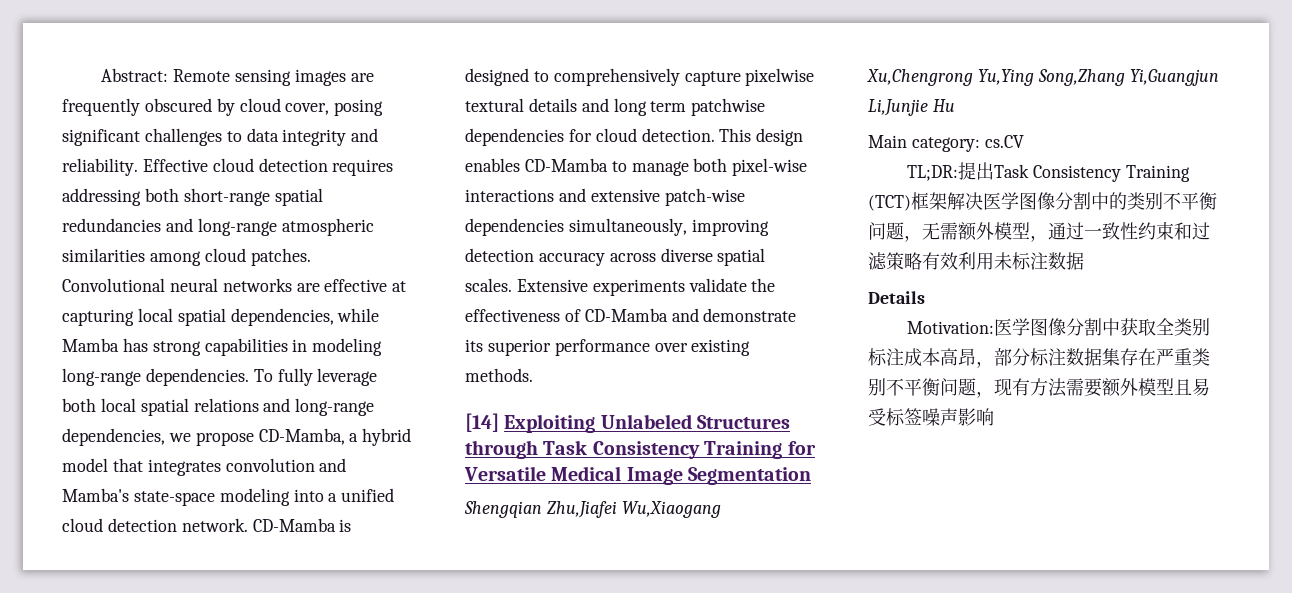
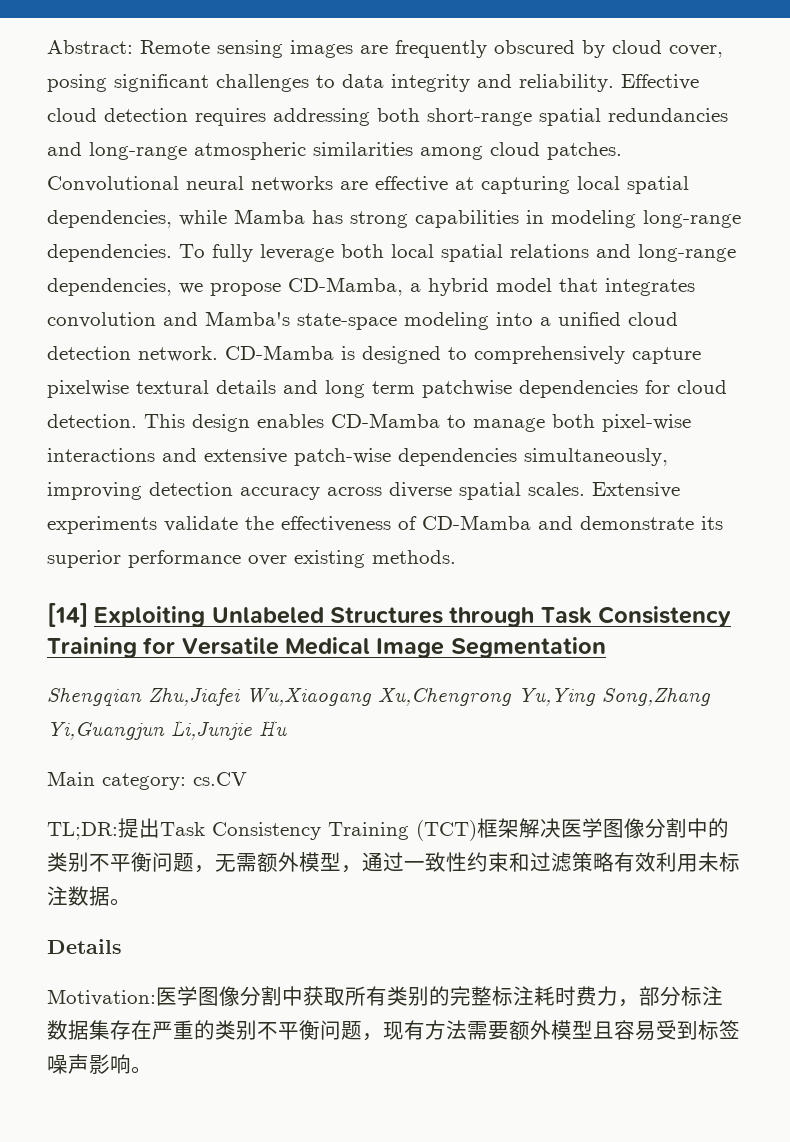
- TL;DR:提出Task Consistency Training (TCT)框架解决医学图像分割中的类别不平衡问题，无需额外模型，通过一致性约束和过滤策略有效利用未标注数据
+ TL;DR:提出Task Consistency Training (TCT)框架解决医学图像分割中的类别不平衡问题，无需额外模型，通过一致性约束和过滤策略有效利用未标注数据。
- Motivation:医学图像分割中获取全类别标注成本高昂，部分标注数据集存在严重类别不平衡问题，现有方法需要额外模型且易受标签噪声影响
+ Motivation:医学图像分割中获取所有类别的完整标注耗时费力，部分标注数据集存在严重的类别不平衡问题，现有方法需要额外模型且容易受到标签噪声影响。

